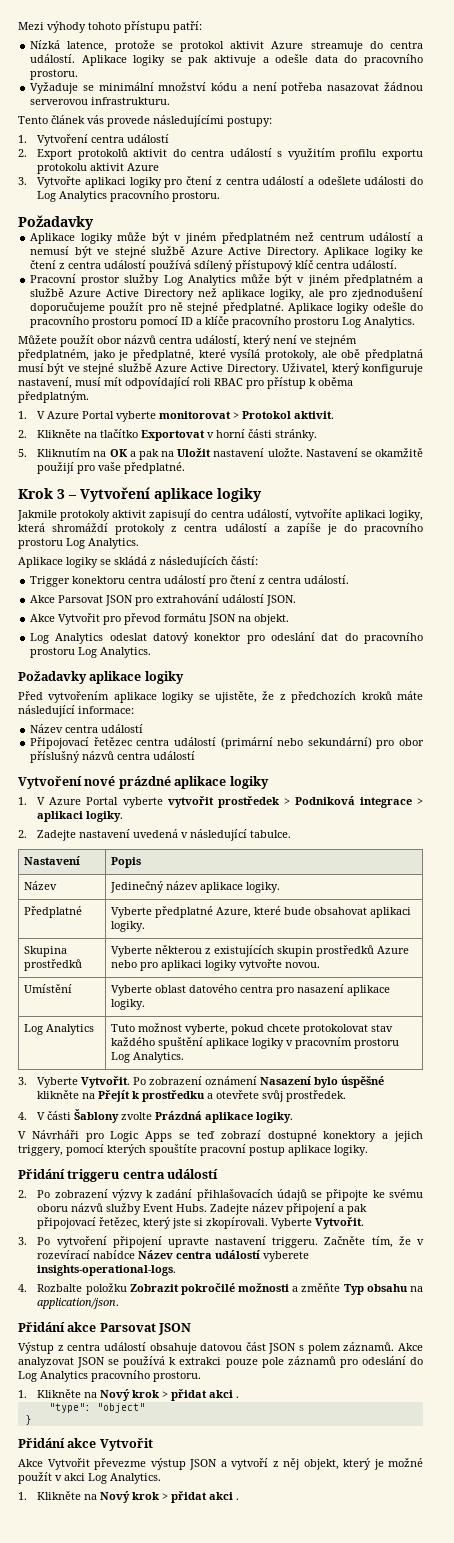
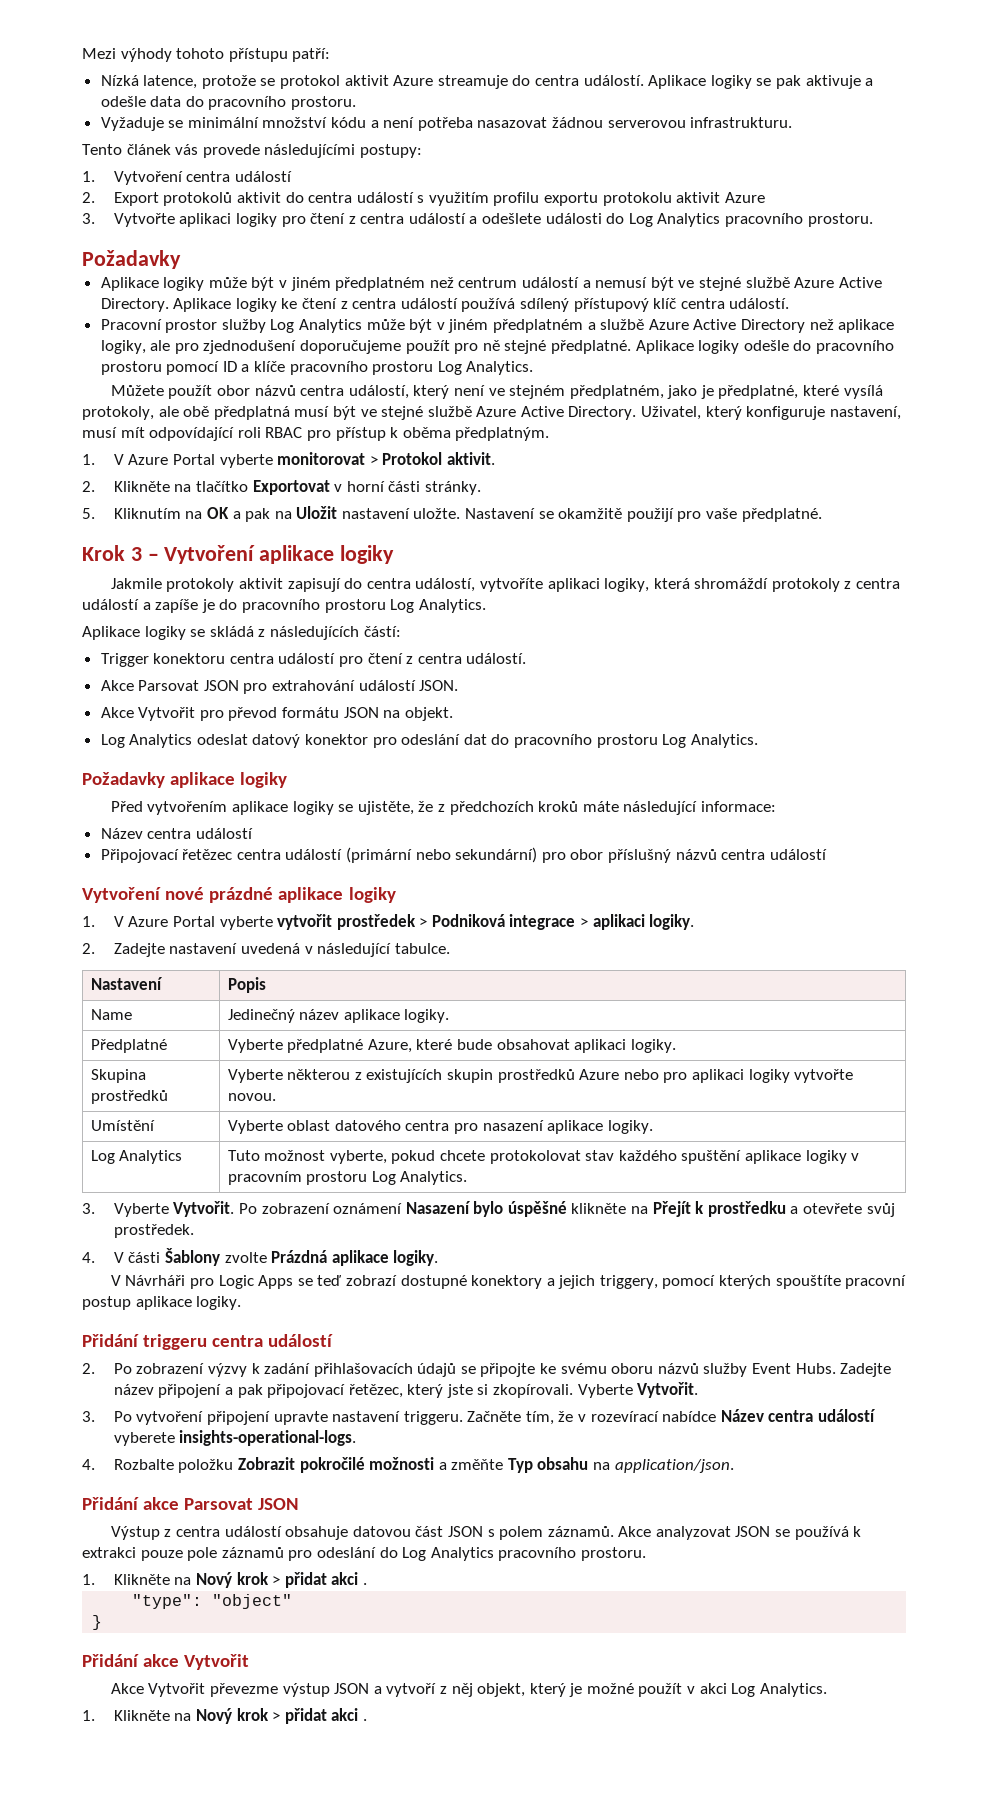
- Název | Jedinečný název aplikace logiky.
+ Name | Jedinečný název aplikace logiky.

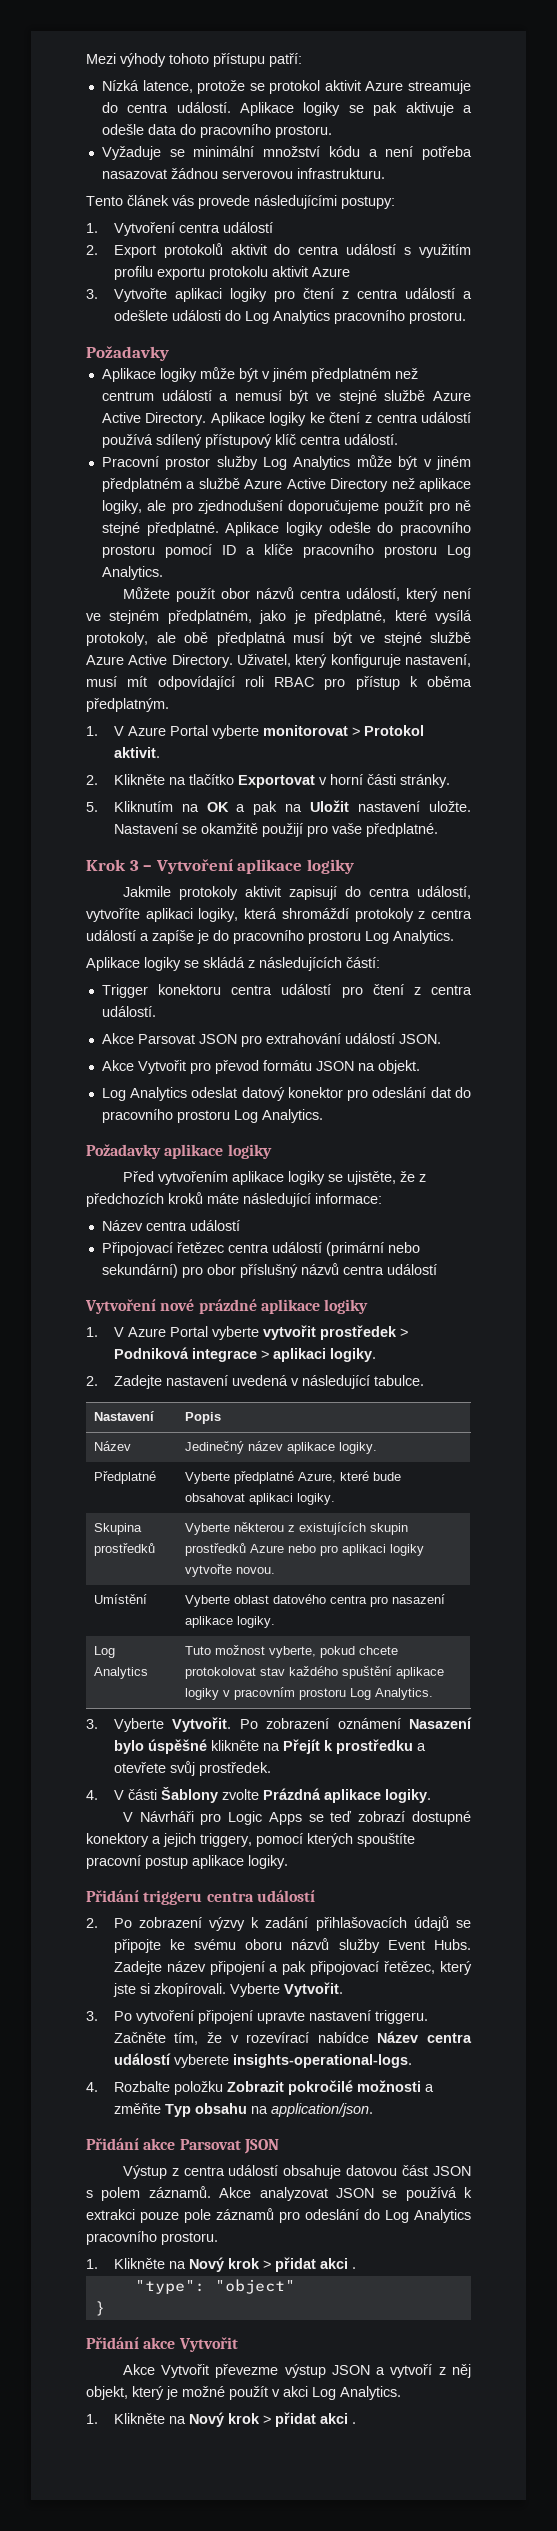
- Name | Jedinečný název aplikace logiky.
+ Název | Jedinečný název aplikace logiky.

